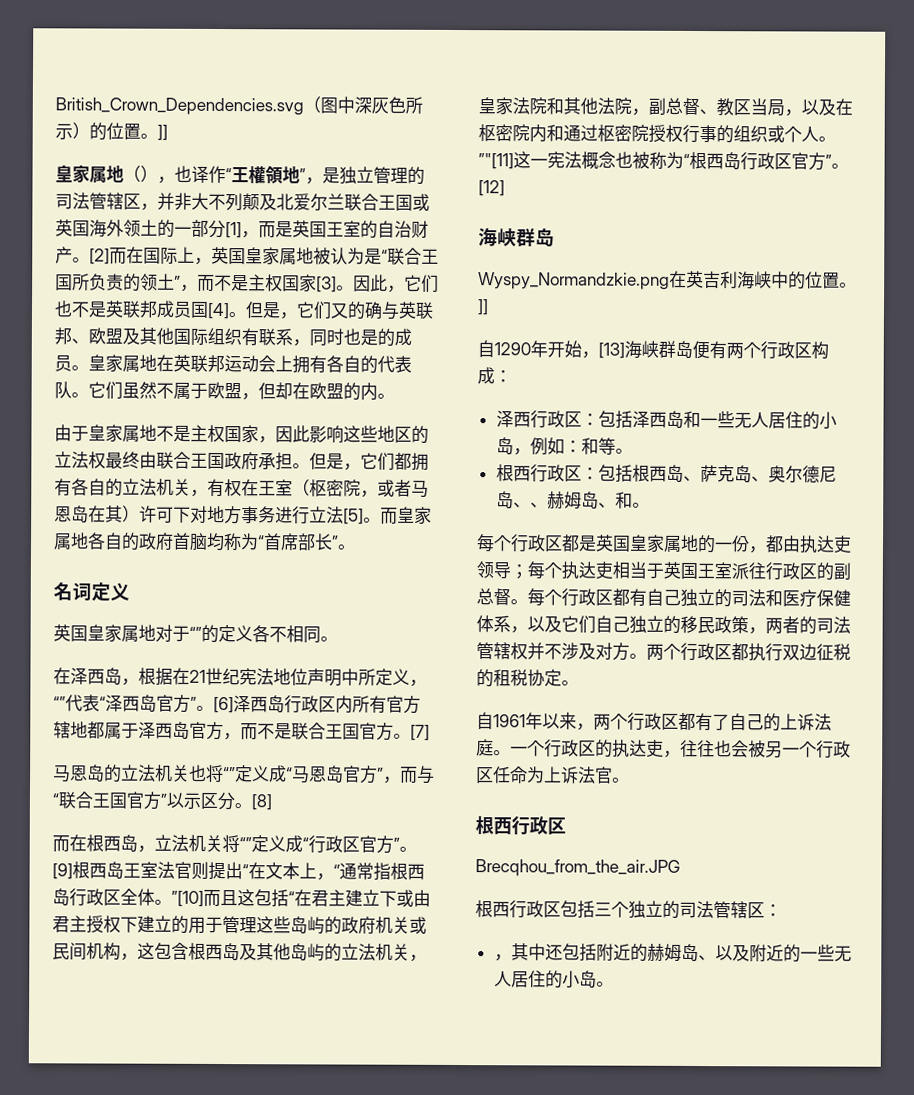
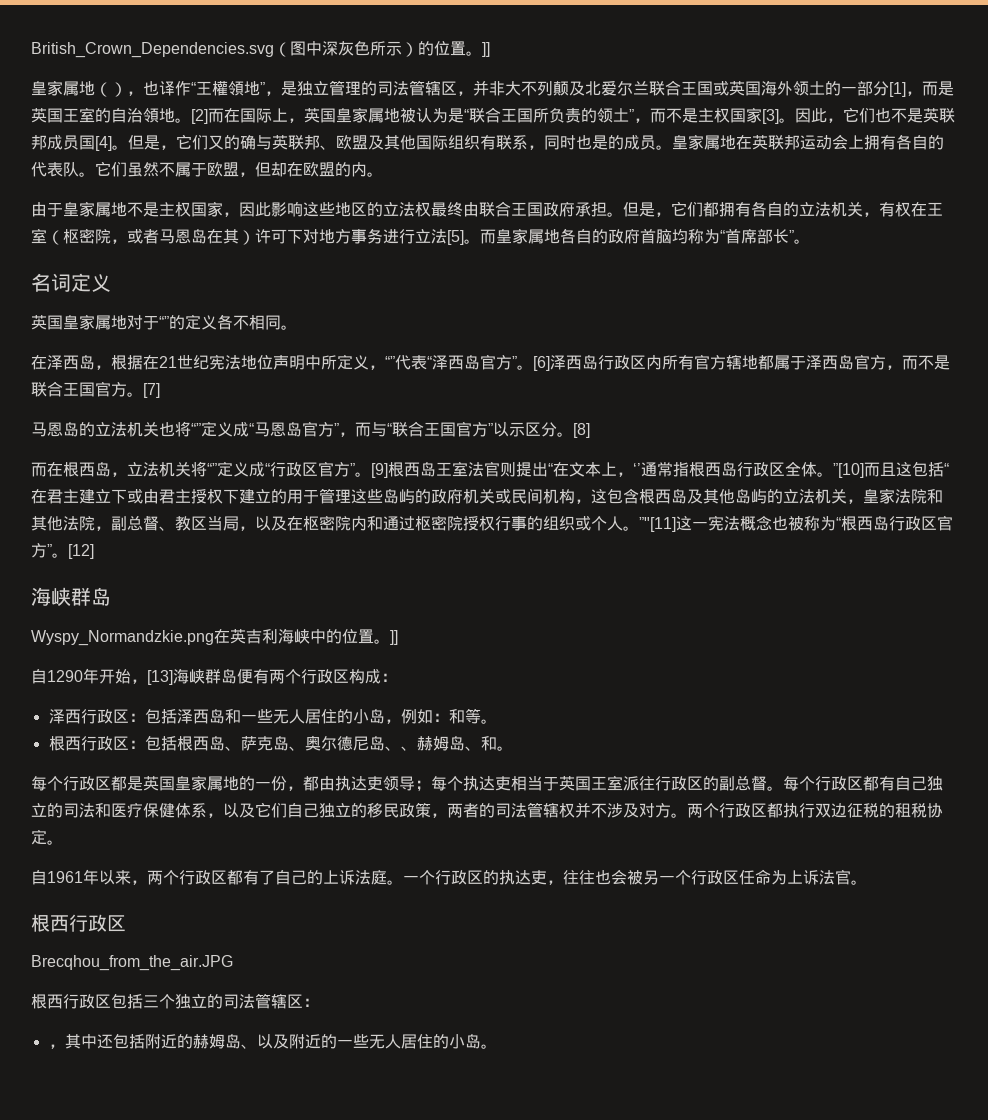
- 皇家属地（），也译作“王權領地”，是独立管理的司法管辖区，并非大不列颠及北爱尔兰联合王国或英国海外领土的一部分[1]，而是英国王室的自治财产。
+ 皇家属地（），也译作“王權領地”，是独立管理的司法管辖区，并非大不列颠及北爱尔兰联合王国或英国海外领土的一部分[1]，而是英国王室的自治領地。

